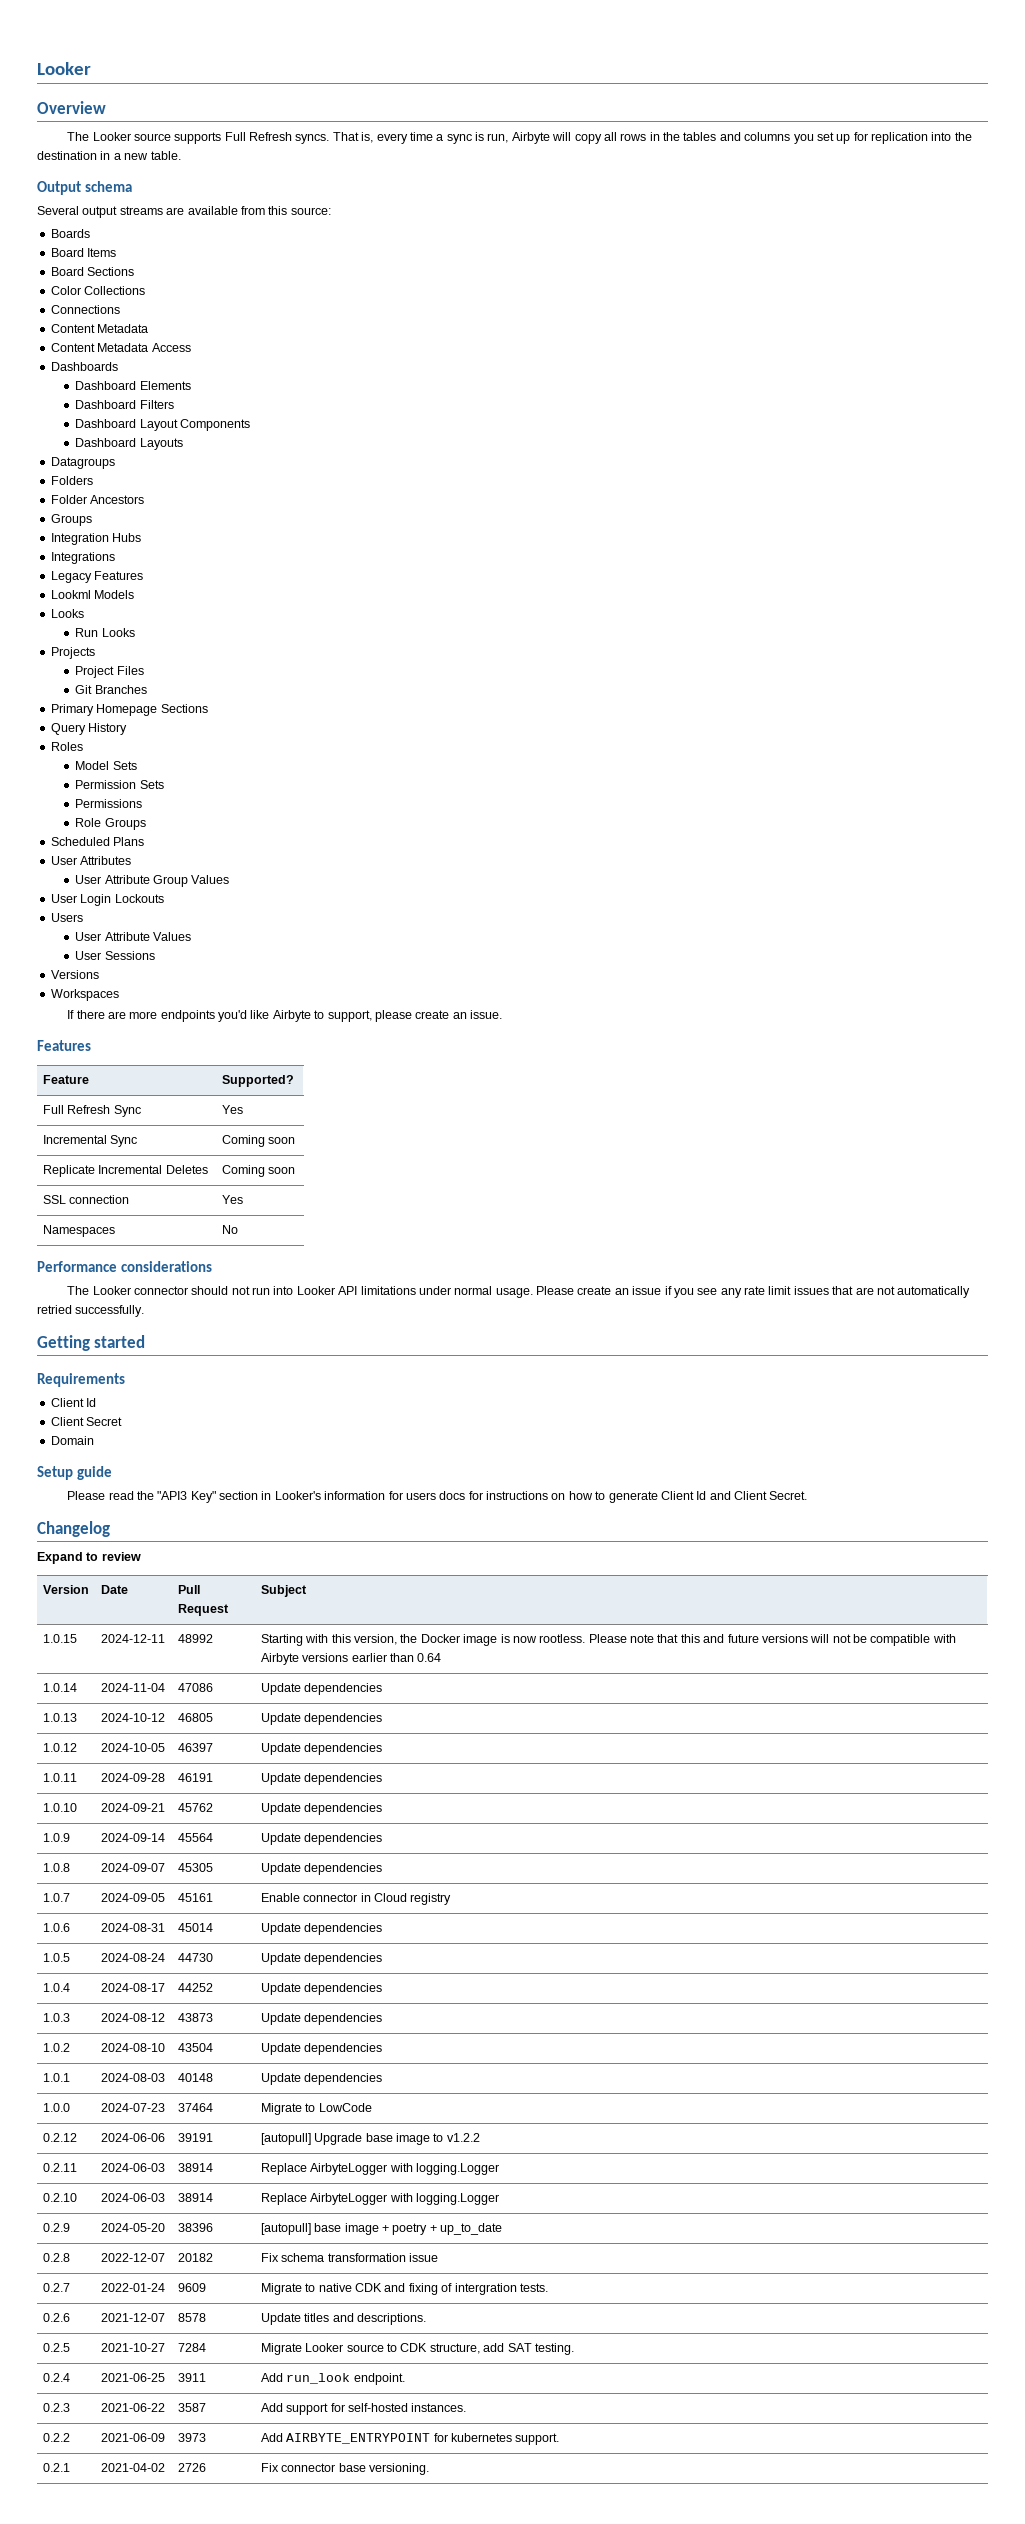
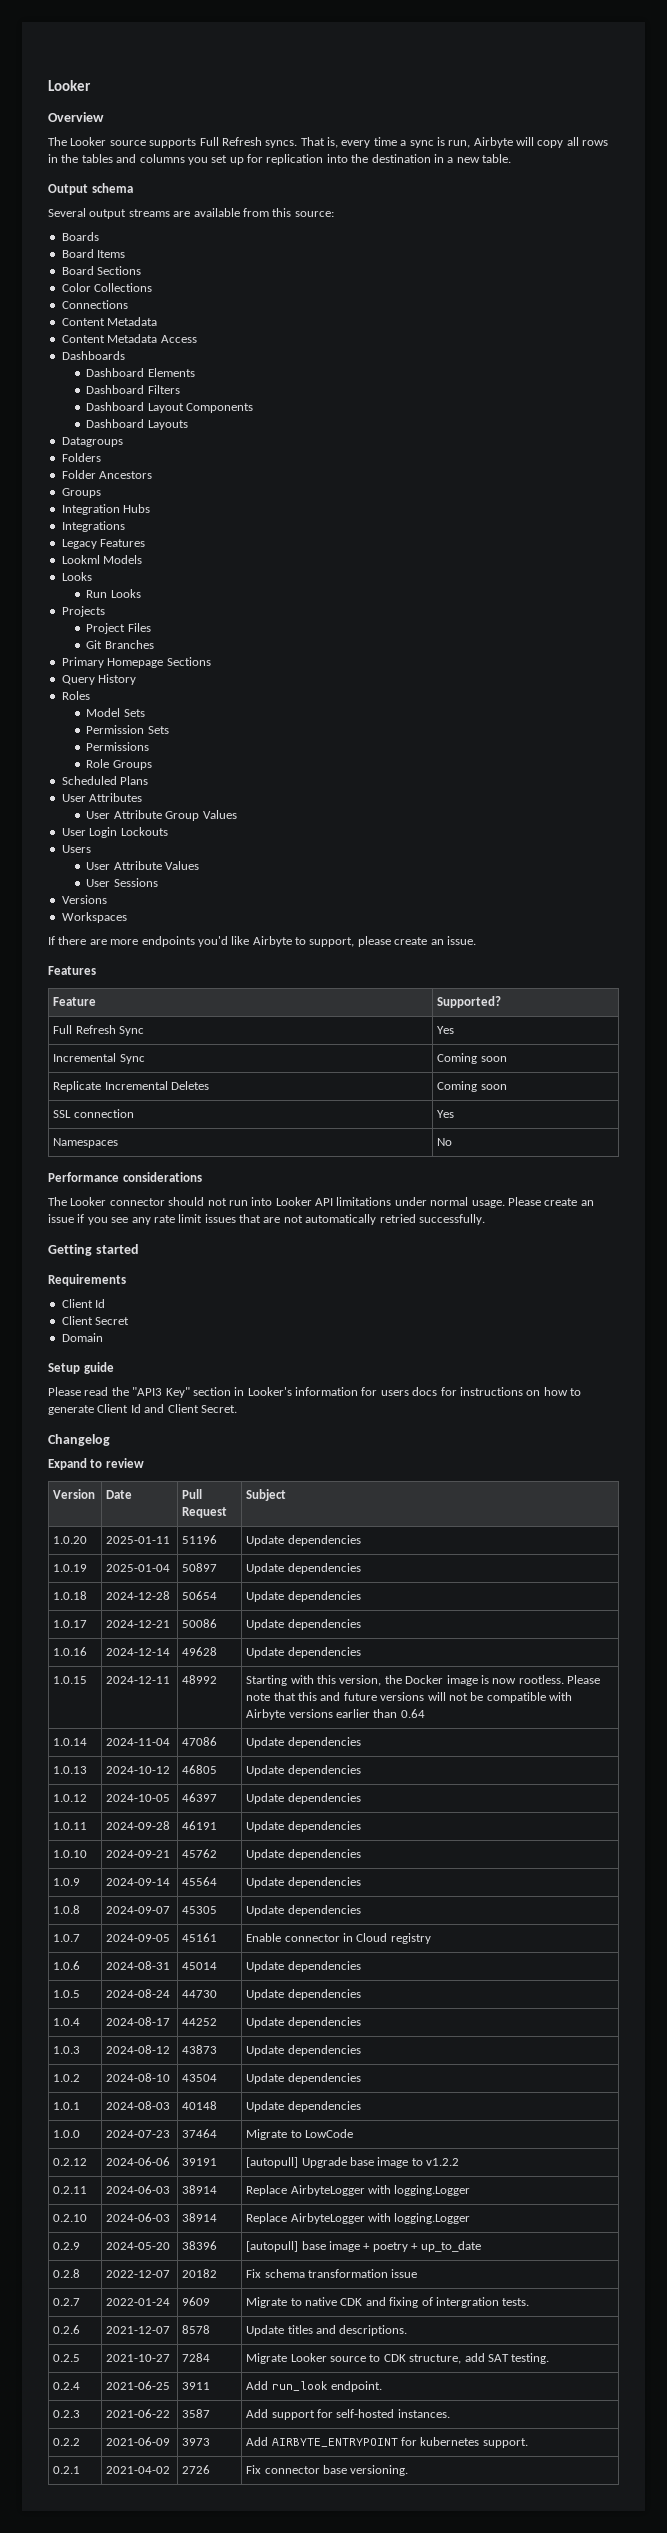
+ 1.0.20 | 2025-01-11 | 51196 | Update dependencies
+ 1.0.19 | 2025-01-04 | 50897 | Update dependencies
+ 1.0.18 | 2024-12-28 | 50654 | Update dependencies
+ 1.0.17 | 2024-12-21 | 50086 | Update dependencies
+ 1.0.16 | 2024-12-14 | 49628 | Update dependencies

